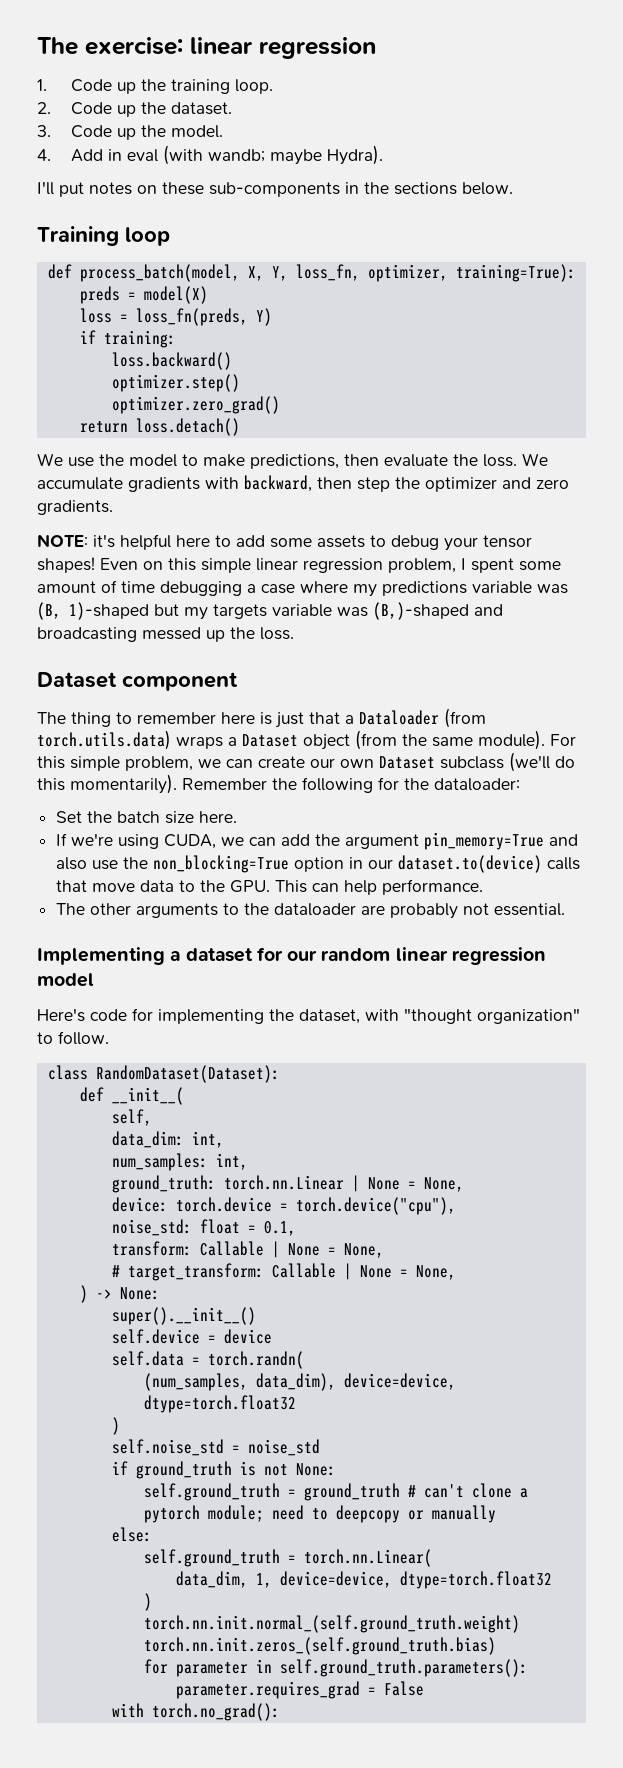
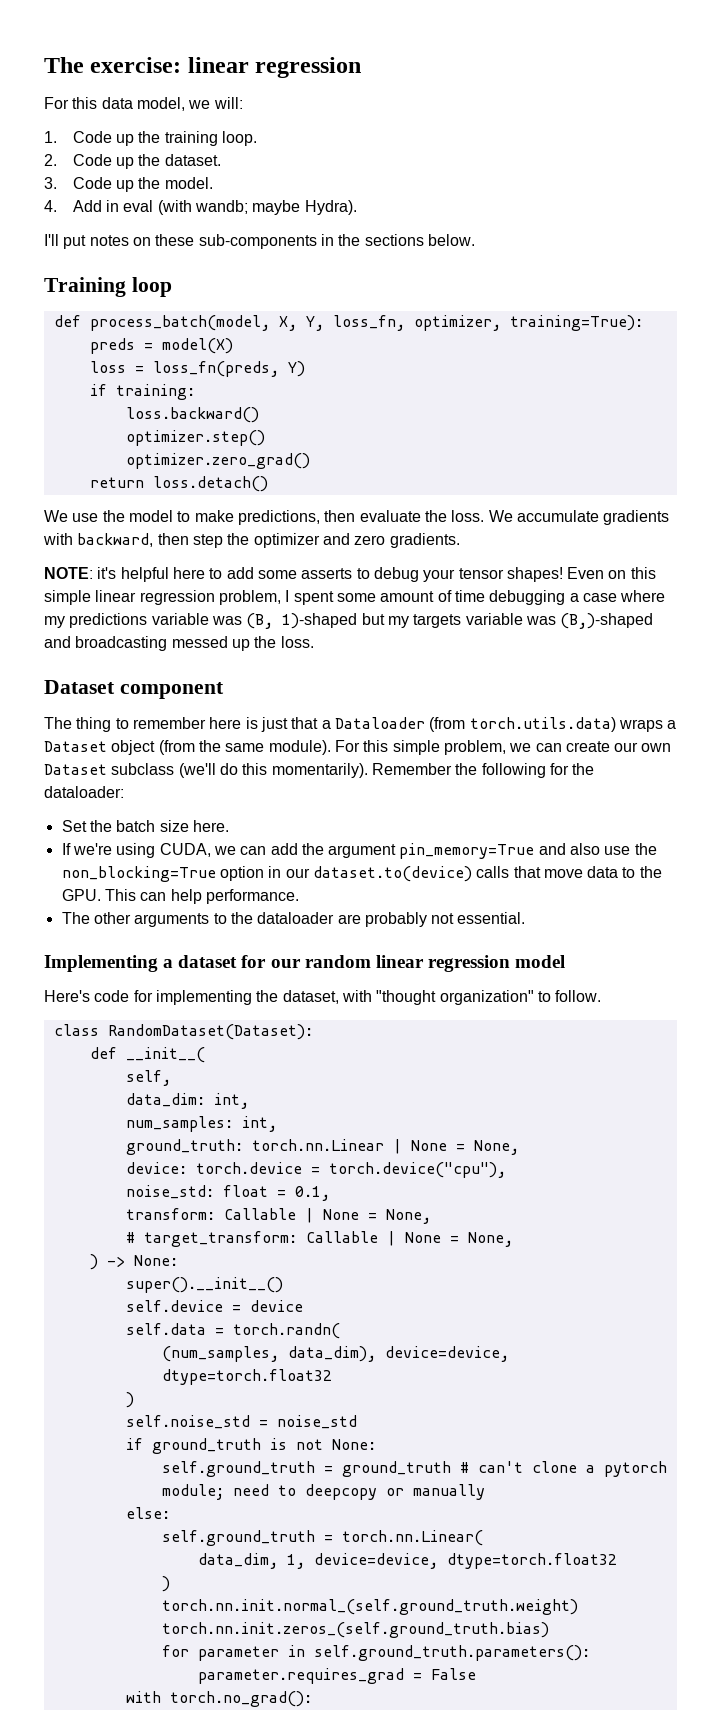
+ For this data model, we will:
- NOTE: it's helpful here to add some assets to debug your tensor shapes!
+ NOTE: it's helpful here to add some asserts to debug your tensor shapes!

